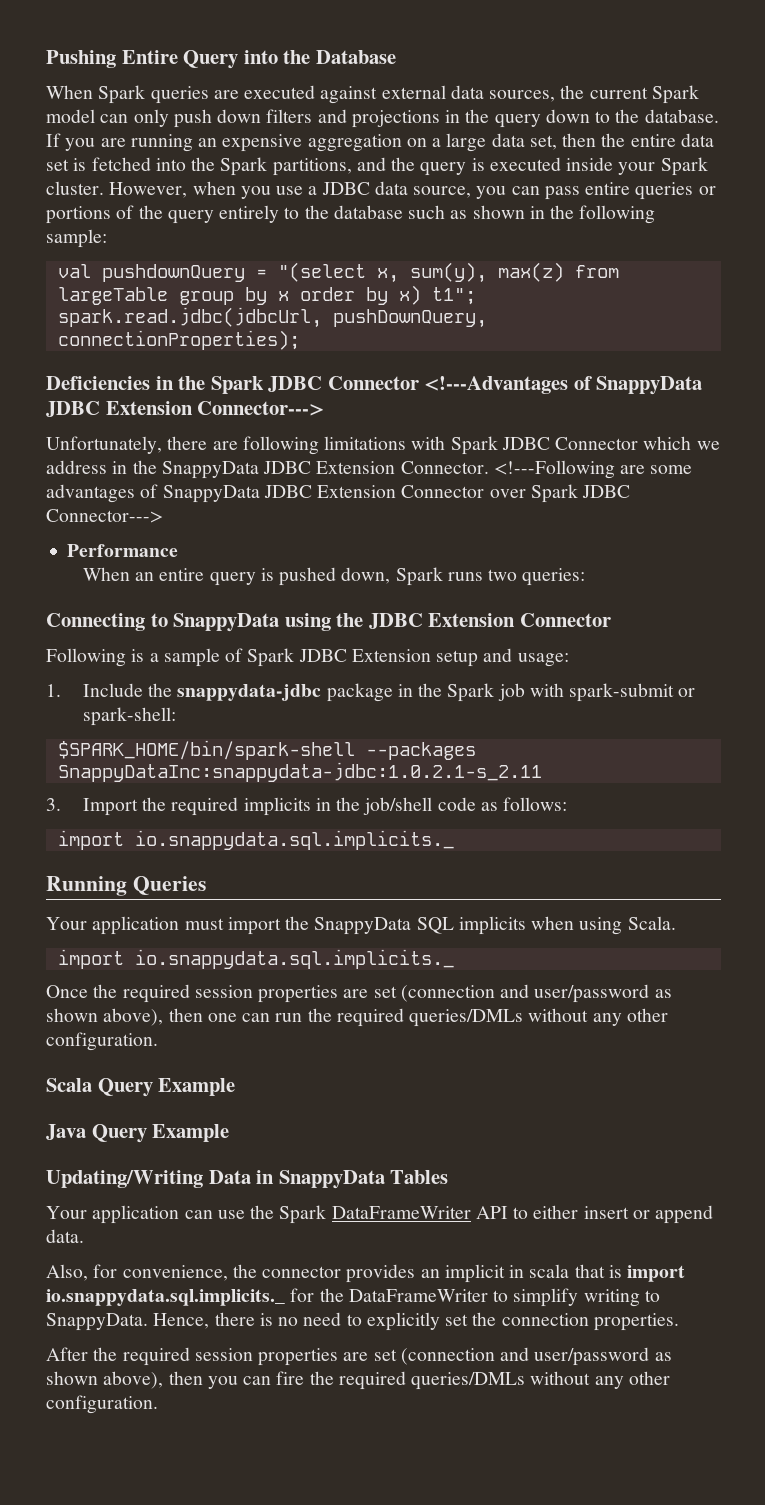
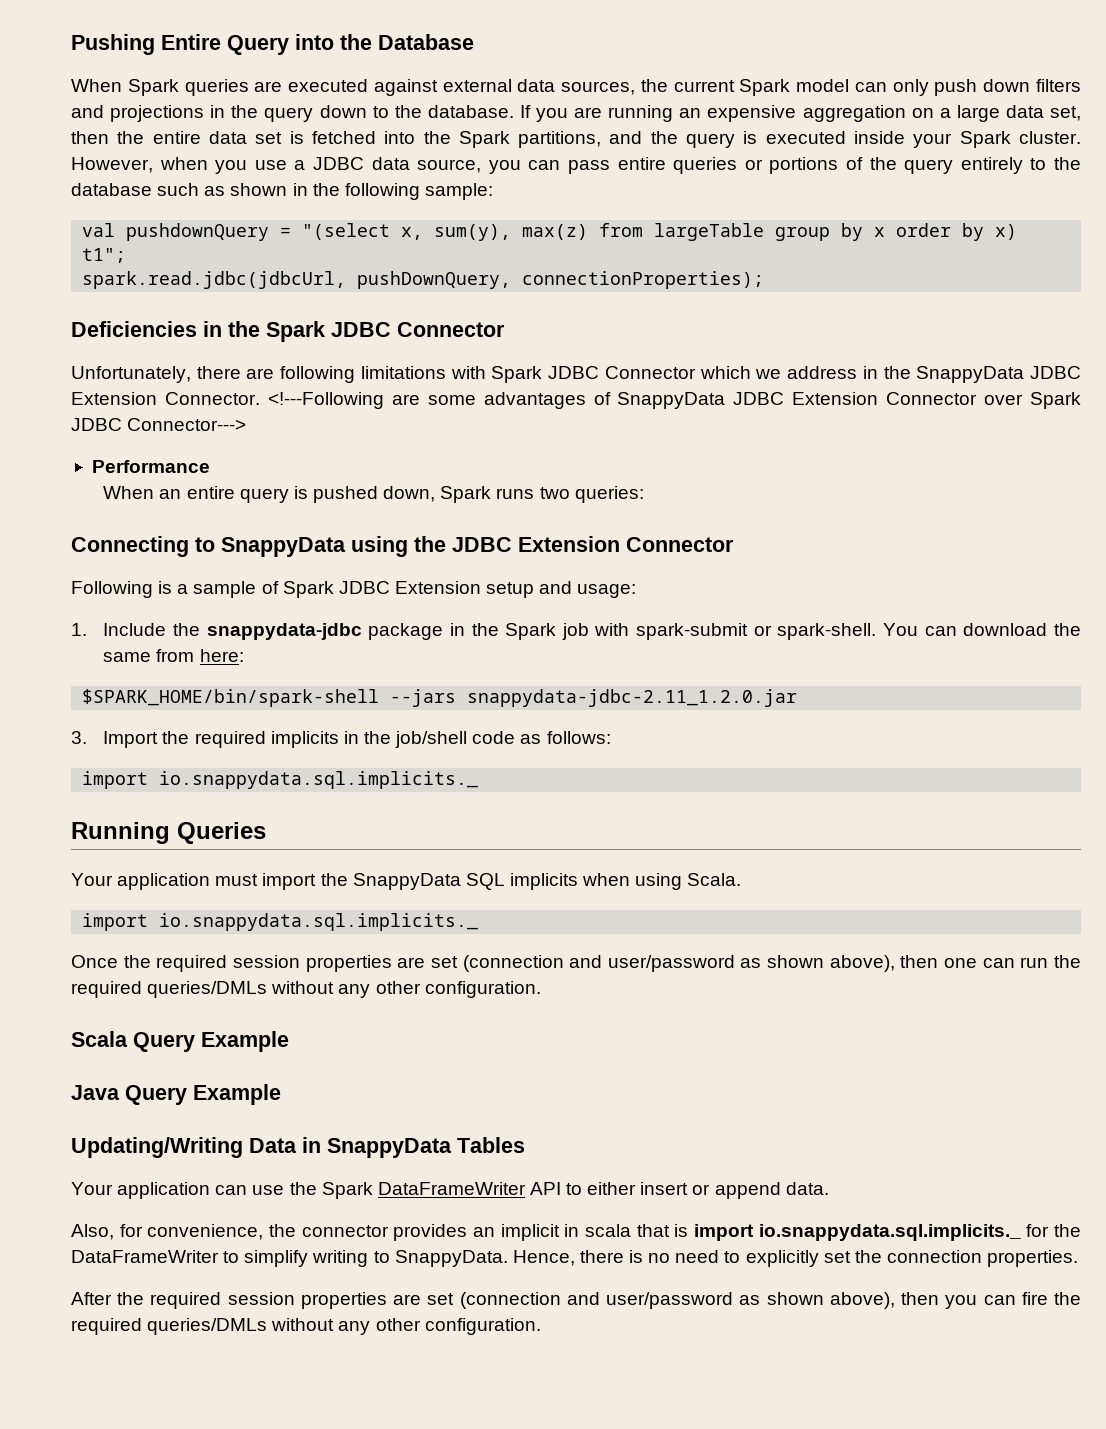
- Deficiencies in the Spark JDBC Connector <!---Advantages of SnappyData JDBC Extension Connector--->
+ Deficiencies in the Spark JDBC Connector
- 1. Include the snappydata-jdbc package in the Spark job with spark-submit or spark-shell:
+ 1. Include the snappydata-jdbc package in the Spark job with spark-submit or spark-shell. You can download the same from here:
- $SPARK_HOME/bin/spark-shell --packages SnappyDataInc:snappydata-jdbc:1.0.2.1-s_2.11
+ $SPARK_HOME/bin/spark-shell --jars snappydata-jdbc-2.11_1.2.0.jar

